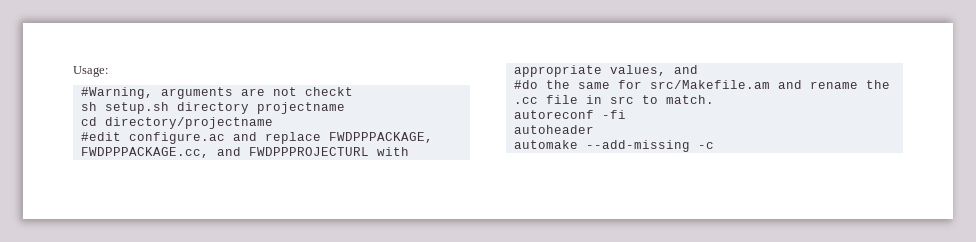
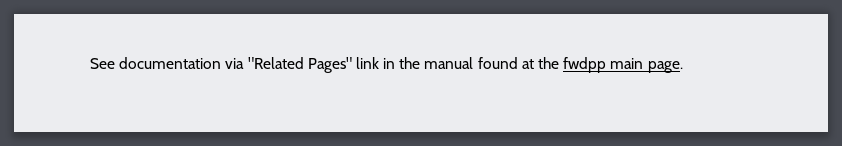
- Usage:
- #Warning, arguments are not checkt
- sh setup.sh directory projectname
- cd directory/projectname
- #edit configure.ac and replace FWDPPPACKAGE, FWDPPPACKAGE.cc, and FWDPPPROJECTURL with appropriate values, and
- #do the same for src/Makefile.am and rename the .cc file in src to match.
- autoreconf -fi
- autoheader
- automake --add-missing -c
+ See documentation via "Related Pages" link in the manual found at the fwdpp main page.

